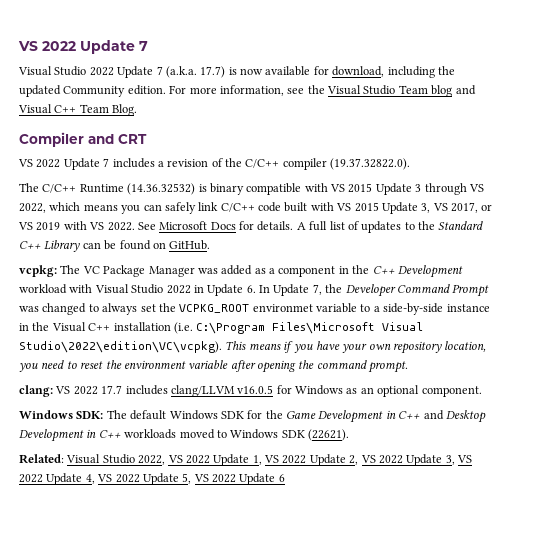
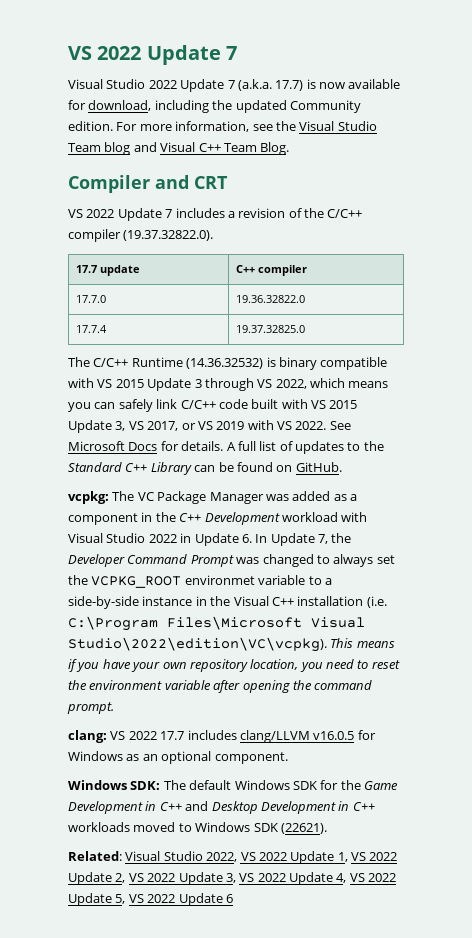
+ 17.7 update | C++ compiler
+ 17.7.0 | 19.36.32822.0
+ 17.7.4 | 19.37.32825.0

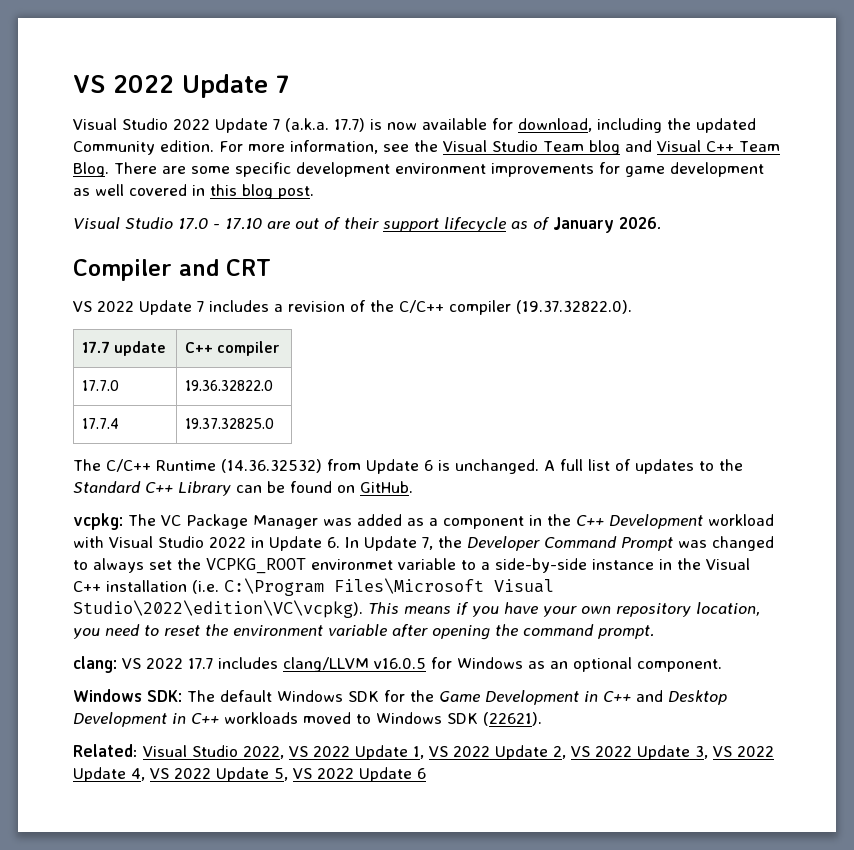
+ There are some specific development environment improvements for game development as well covered in this blog post.
+ Visual Studio 17.0 - 17.10 are out of their support lifecycle as of January 2026.
- The C/C++ Runtime (14.36.32532) is binary compatible with VS 2015 Update 3 through VS 2022, which means you can safely link C/C++ code built with VS 2015 Update 3, VS 2017, or VS 2019 with VS 2022. See Microsoft Docs for details.
+ The C/C++ Runtime (14.36.32532) from Update 6 is unchanged.

